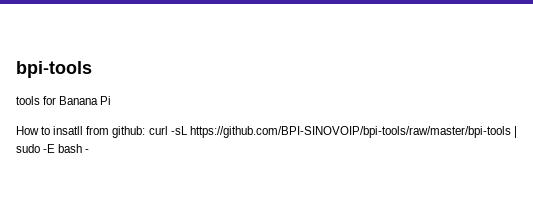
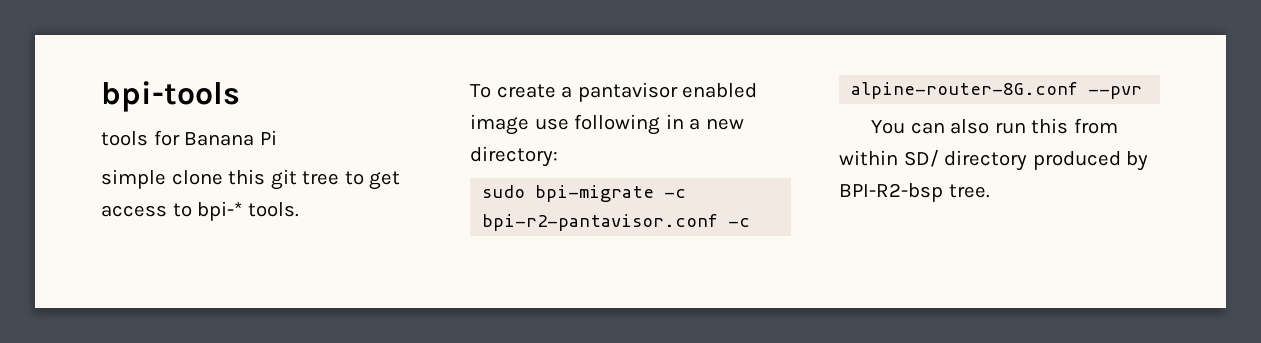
- How to insatll from github: curl -sL https://github.com/BPI-SINOVOIP/bpi-tools/raw/master/bpi-tools | sudo -E bash -
+ simple clone this git tree to get access to bpi-* tools.
+ To create a pantavisor enabled image use following in a new directory:
+ sudo bpi-migrate -c bpi-r2-pantavisor.conf -c alpine-router-8G.conf --pvr
+ You can also run this from within SD/ directory produced by BPI-R2-bsp tree.

